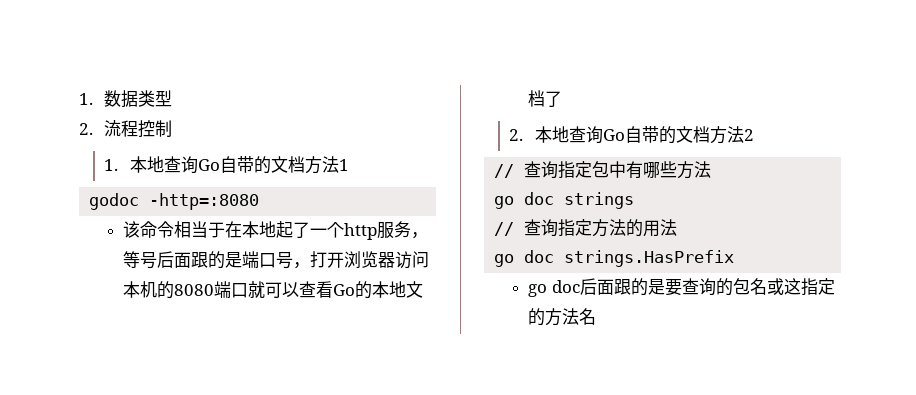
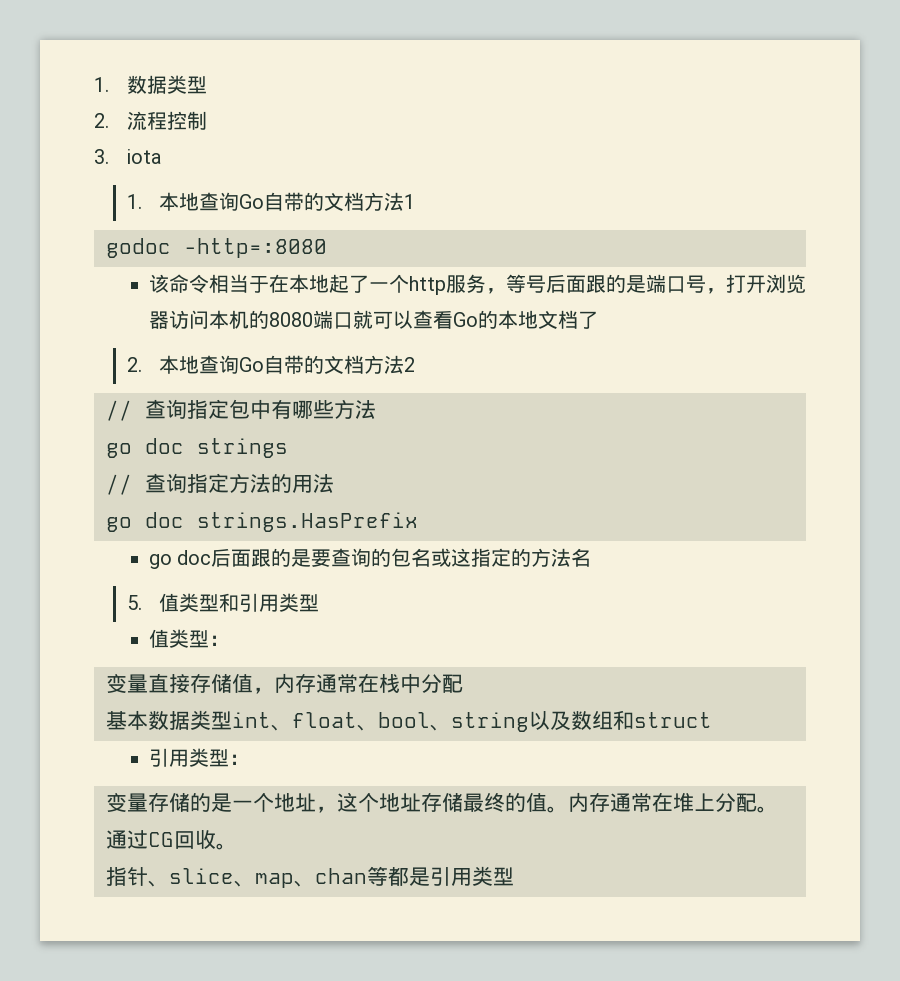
+ 3. iota
+ 5.值类型和引用类型
+ 值类型：
+ 变量直接存储值，内存通常在栈中分配
+ 基本数据类型int、float、bool、string以及数组和struct
+ 引用类型：
+ 变量存储的是一个地址，这个地址存储最终的值。内存通常在堆上分配。通过CG回收。
+ 指针、slice、map、chan等都是引用类型

